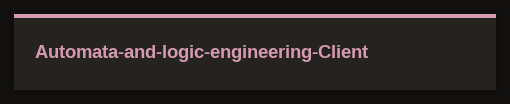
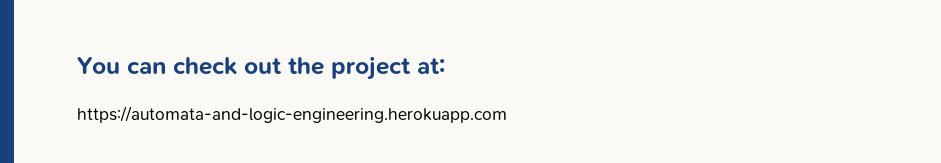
- Automata-and-logic-engineering-Client
+ You can check out the project at:
+ https://automata-and-logic-engineering.herokuapp.com

